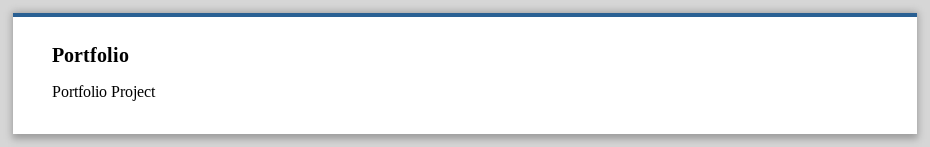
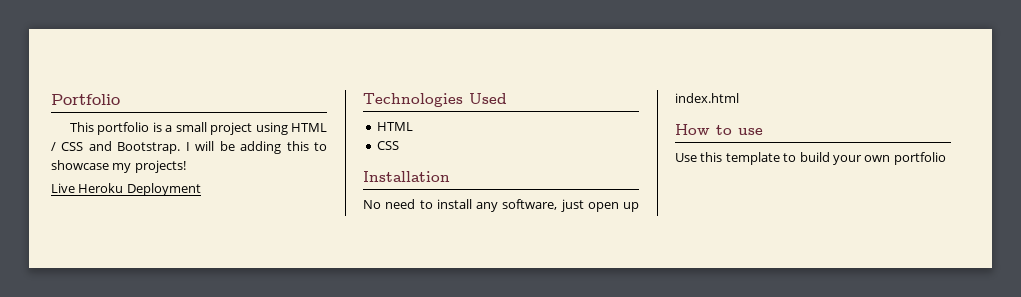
- Portfolio Project
+ This portfolio is a small project using HTML / CSS and Bootstrap. I will be adding this to showcase my projects!
+ Live Heroku Deployment
+ Technologies Used
+ HTML
+ CSS
+ Installation
+ No need to install any software, just open up index.html
+ How to use
+ Use this template to build your own portfolio

